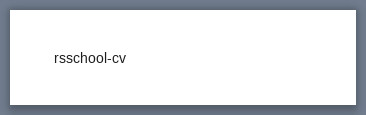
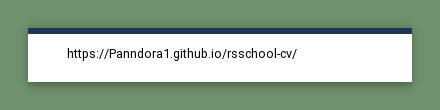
- rsschool-cv
+ https://Panndora1.github.io/rsschool-cv/

